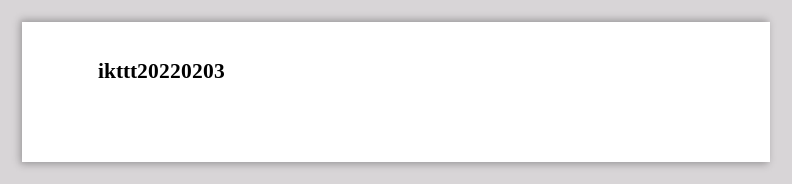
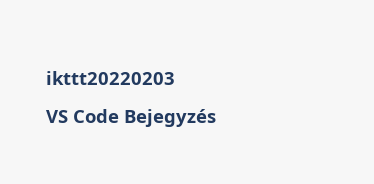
+ VS Code Bejegyzés

